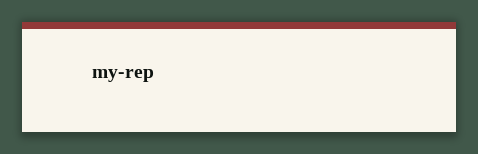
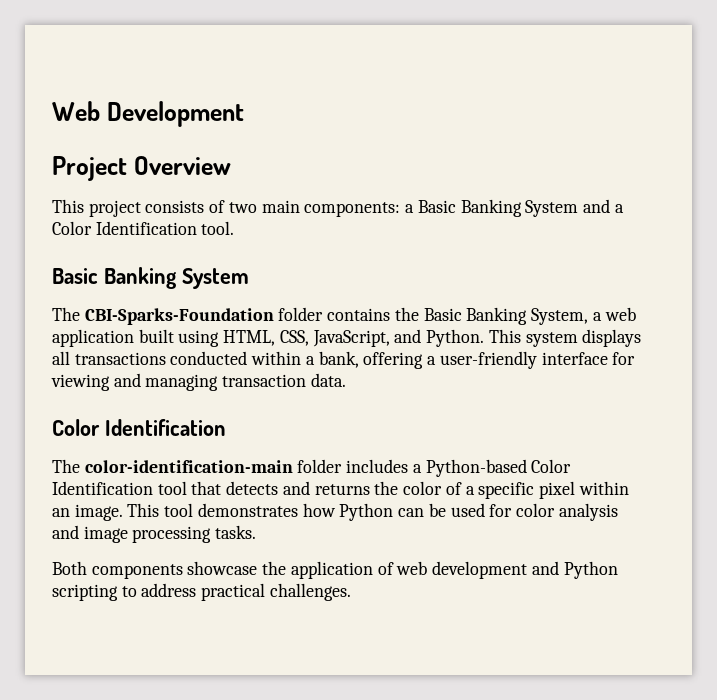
- my-rep
+ Web Development
+ Project Overview
+ This project consists of two main components: a Basic Banking System and a Color Identification tool.
+ Basic Banking System
+ The CBI-Sparks-Foundation folder contains the Basic Banking System, a web application built using HTML, CSS, JavaScript, and Python. This system displays all transactions conducted within a bank, offering a user-friendly interface for viewing and managing transaction data.
+ Color Identification
+ The color-identification-main folder includes a Python-based Color Identification tool that detects and returns the color of a specific pixel within an image. This tool demonstrates how Python can be used for color analysis and image processing tasks.
+ Both components showcase the application of web development and Python scripting to address practical challenges.

